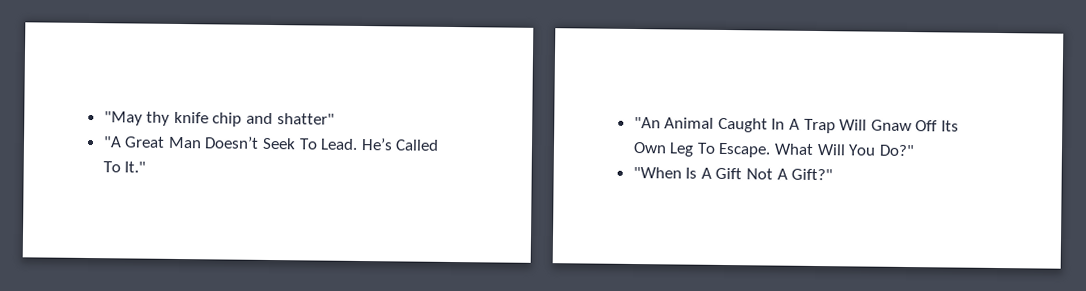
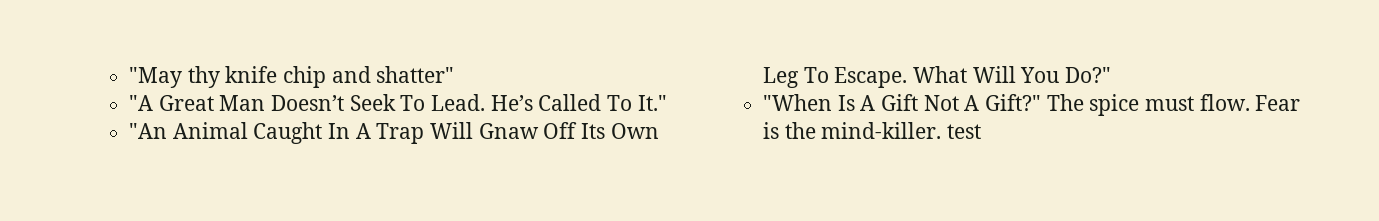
+ The spice must flow. Fear is the mind-killer. test

